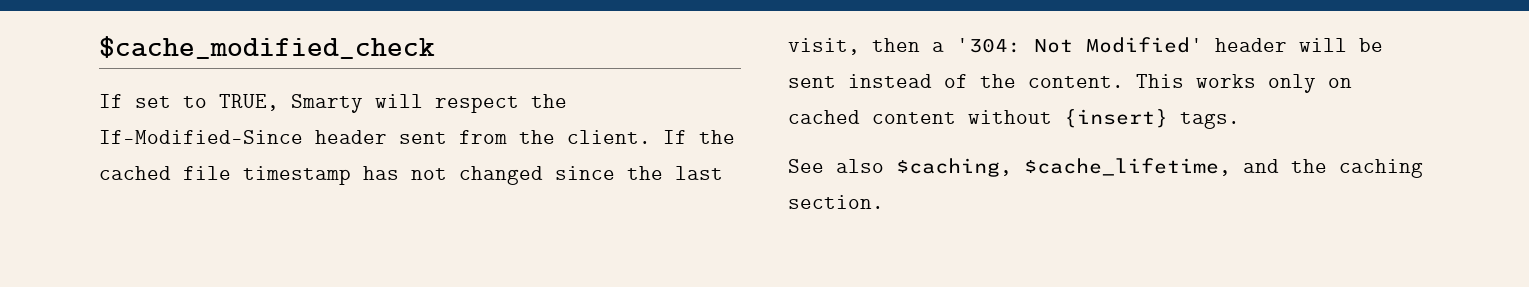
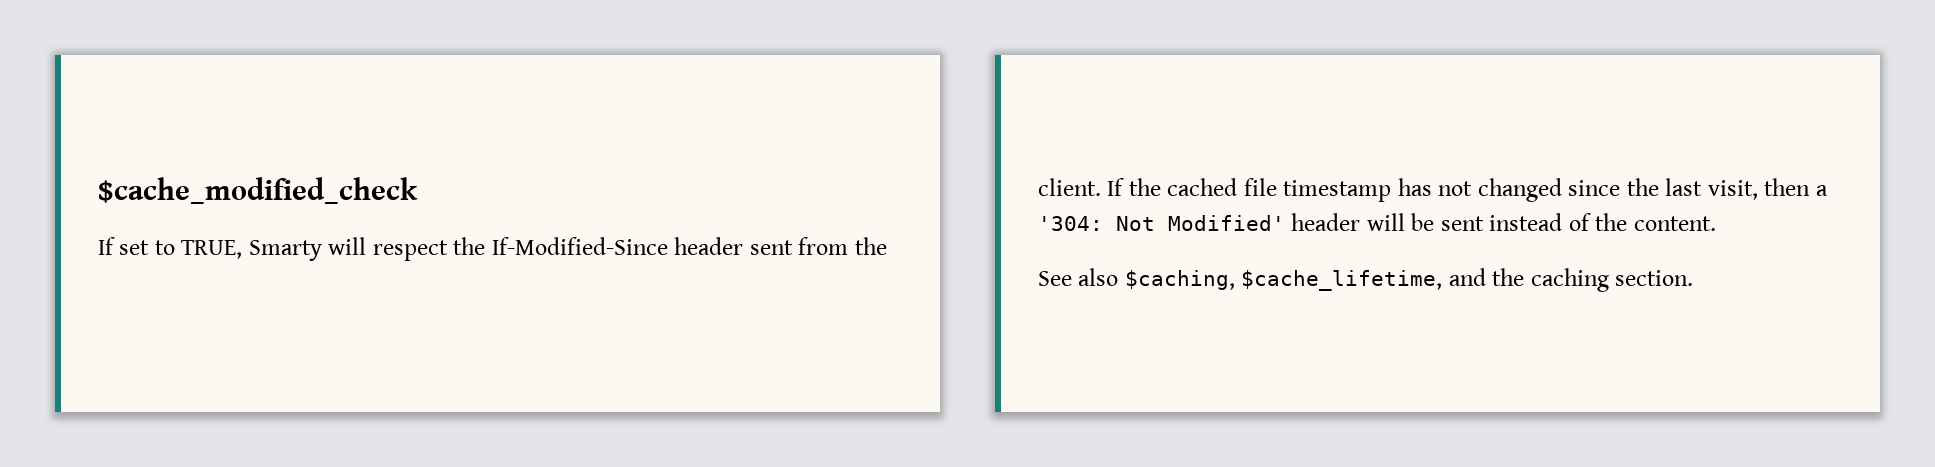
- This works only on cached content without {insert} tags.

